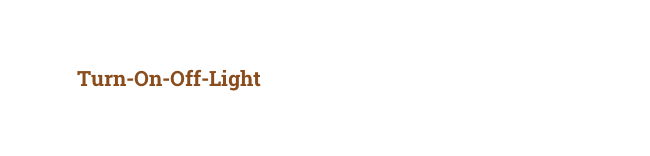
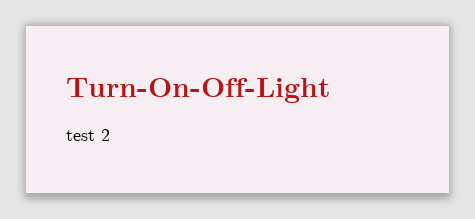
+ test 2

